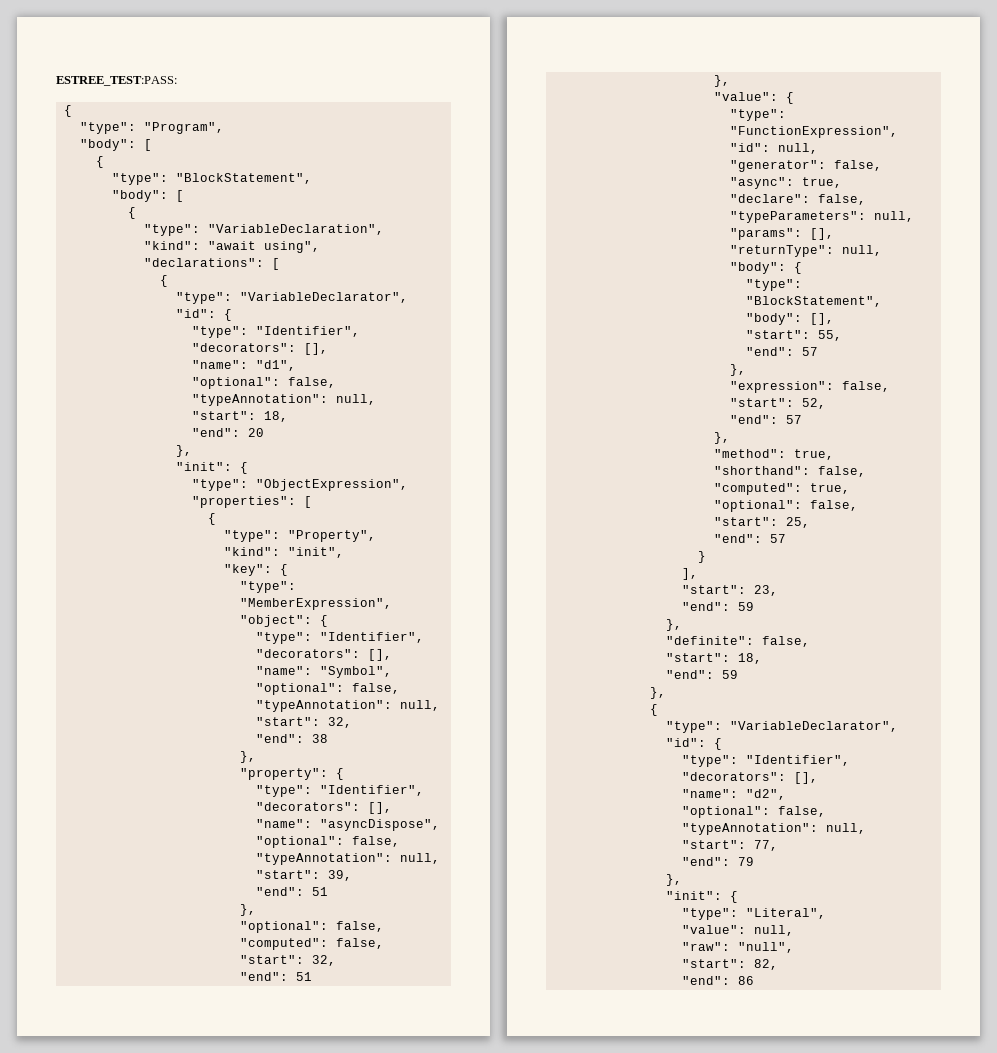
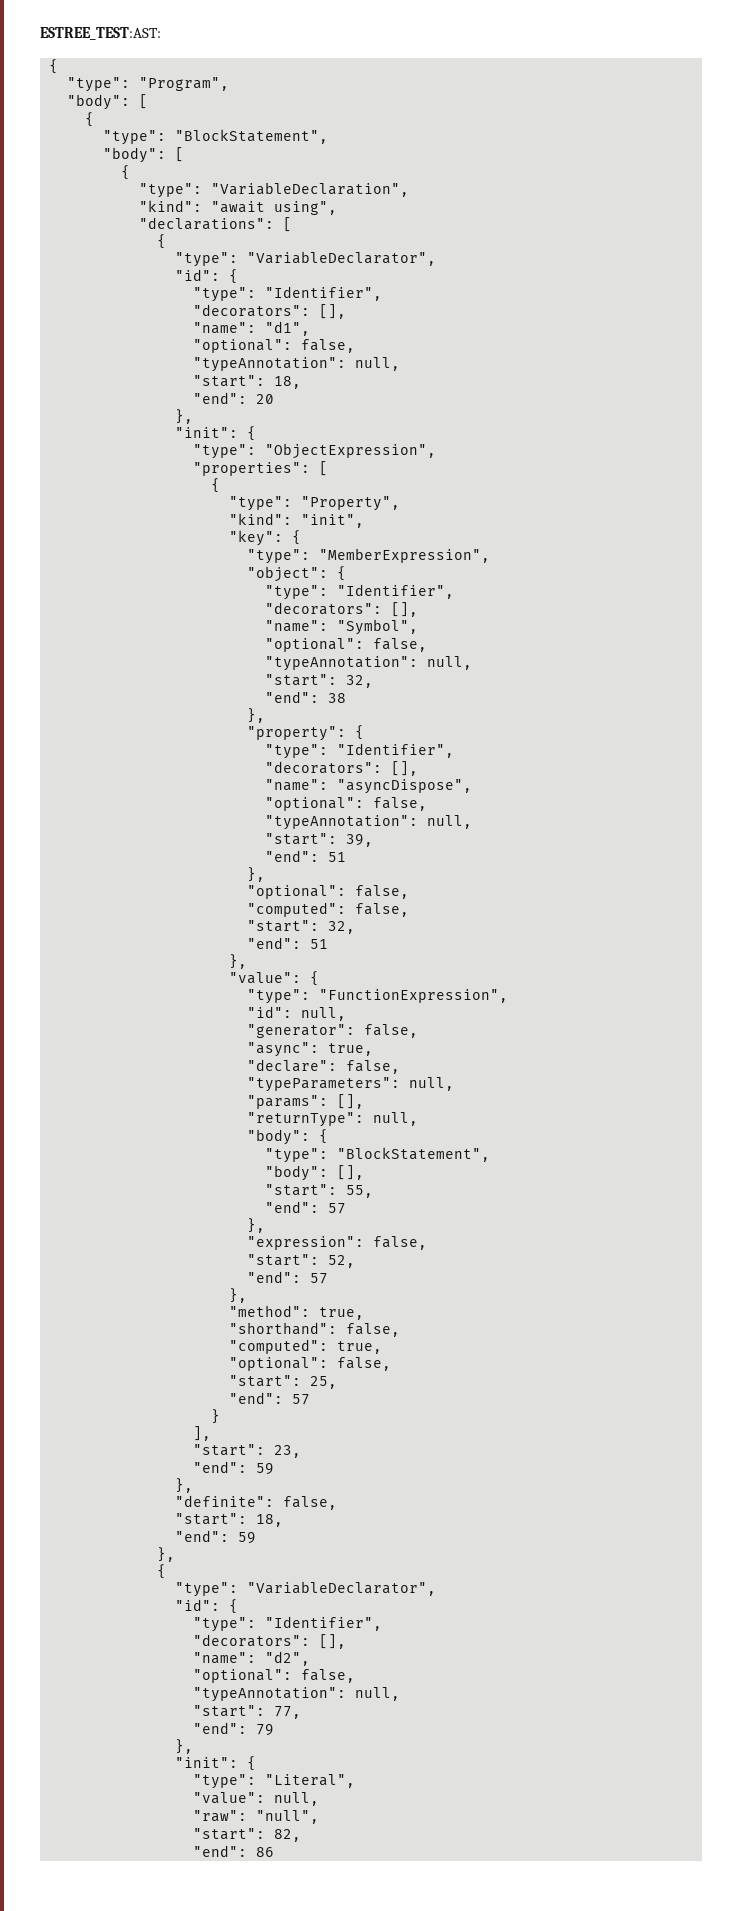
- ESTREE_TEST:PASS:
+ ESTREE_TEST:AST:

